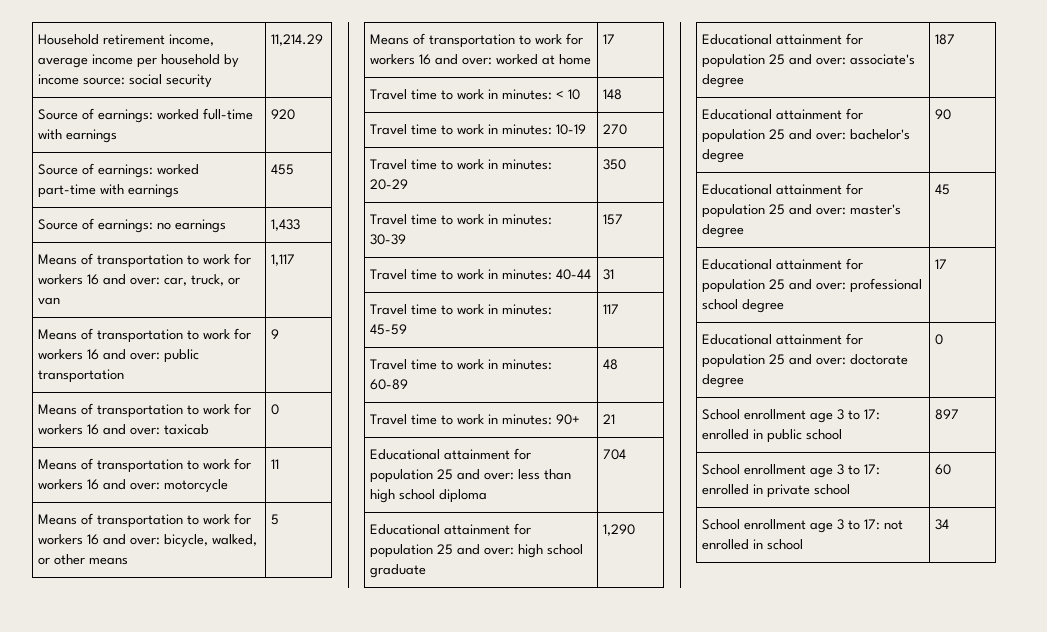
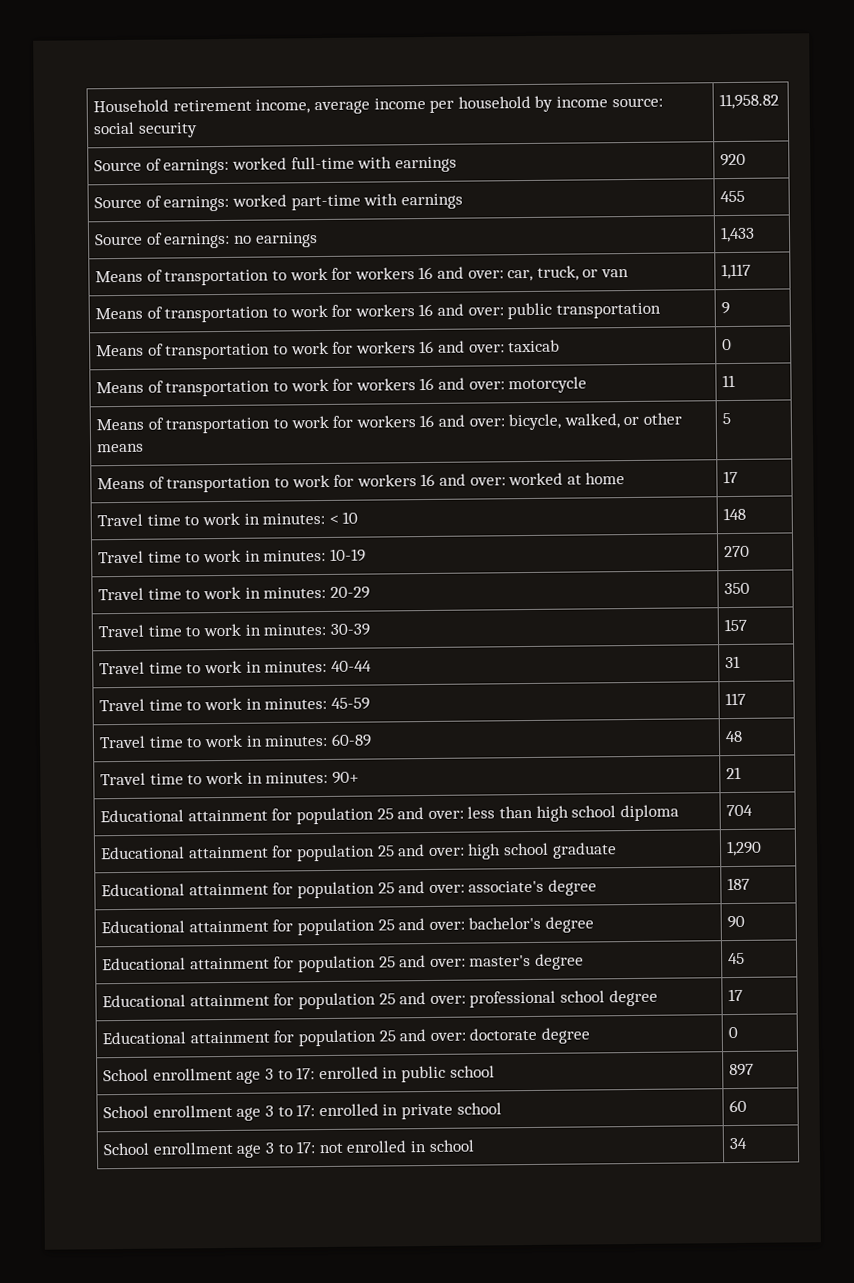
- Household retirement income, average income per household by income source: social security | 11,214.29
+ Household retirement income, average income per household by income source: social security | 11,958.82

